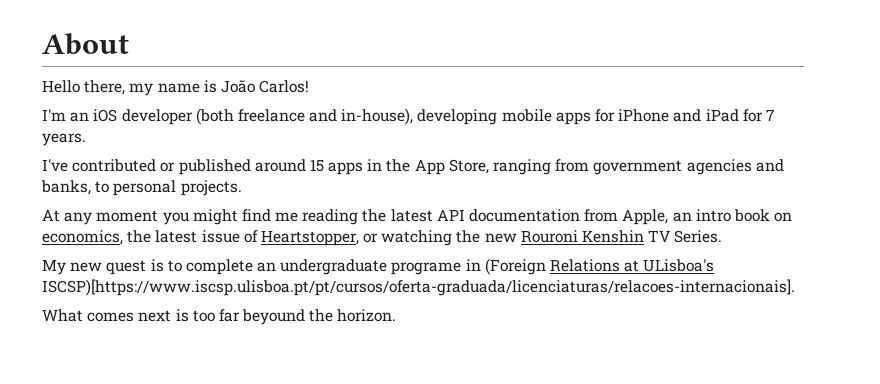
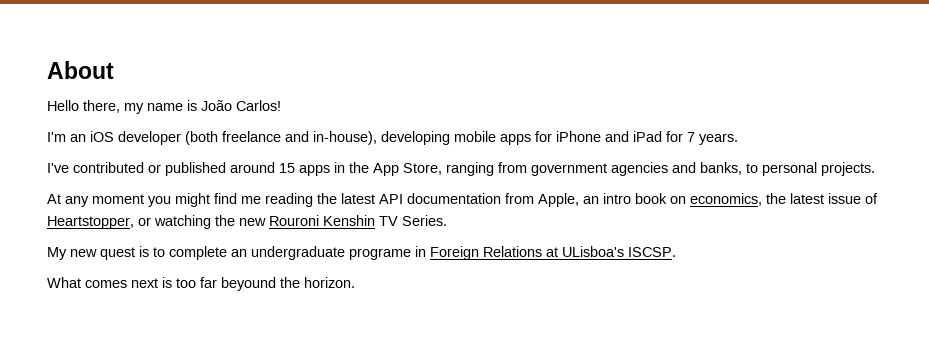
- My new quest is to complete an undergraduate programe in (Foreign Relations at ULisboa's ISCSP)[https://www.iscsp.ulisboa.pt/pt/cursos/oferta-graduada/licenciaturas/relacoes-internacionais].
+ My new quest is to complete an undergraduate programe in Foreign Relations at ULisboa's ISCSP.

